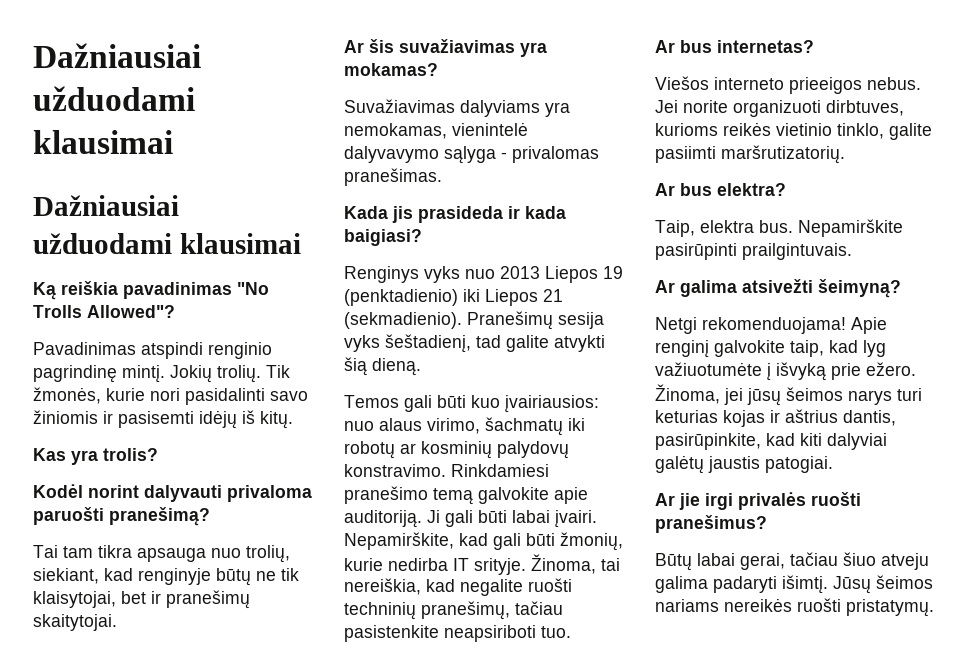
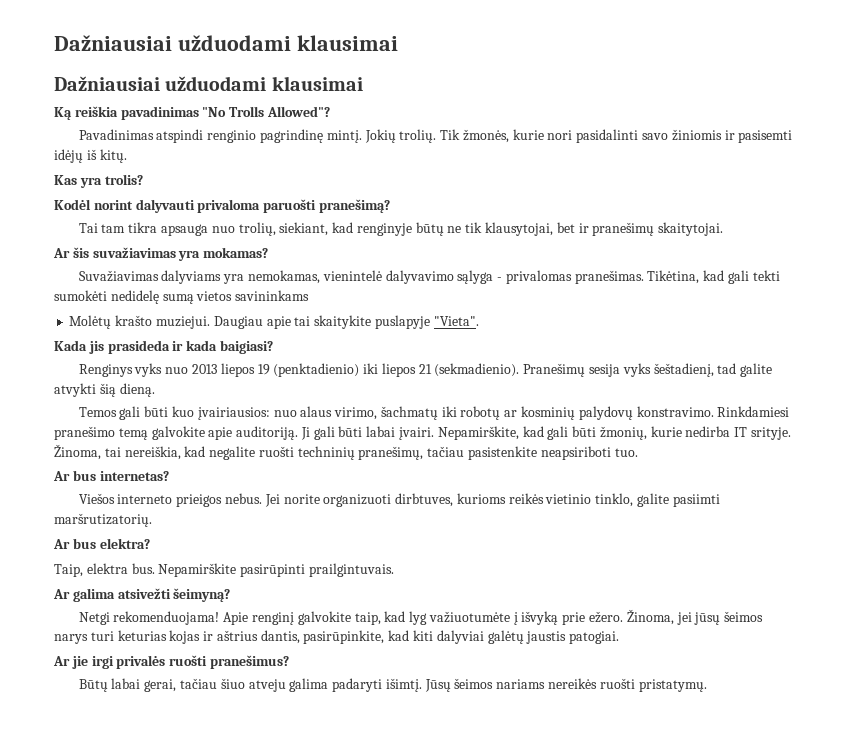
- Tai tam tikra apsauga nuo trolių, siekiant, kad renginyje būtų ne tik klaisytojai, bet ir pranešimų skaitytojai.
+ Tai tam tikra apsauga nuo trolių, siekiant, kad renginyje būtų ne tik klausytojai, bet ir pranešimų skaitytojai.
- Suvažiavimas dalyviams yra nemokamas, vienintelė dalyvavymo sąlyga - privalomas pranešimas.
+ Suvažiavimas dalyviams yra nemokamas, vienintelė dalyvavimo sąlyga - privalomas pranešimas. Tikėtina, kad gali tekti sumokėti nedidelę sumą vietos savininkams
+ Molėtų krašto muziejui. Daugiau apie tai skaitykite puslapyje "Vieta".
- Renginys vyks nuo 2013 Liepos 19 (penktadienio) iki Liepos 21 (sekmadienio).
+ Renginys vyks nuo 2013 liepos 19 (penktadienio) iki liepos 21 (sekmadienio).
- Viešos interneto prieeigos nebus.
+ Viešos interneto prieigos nebus.

